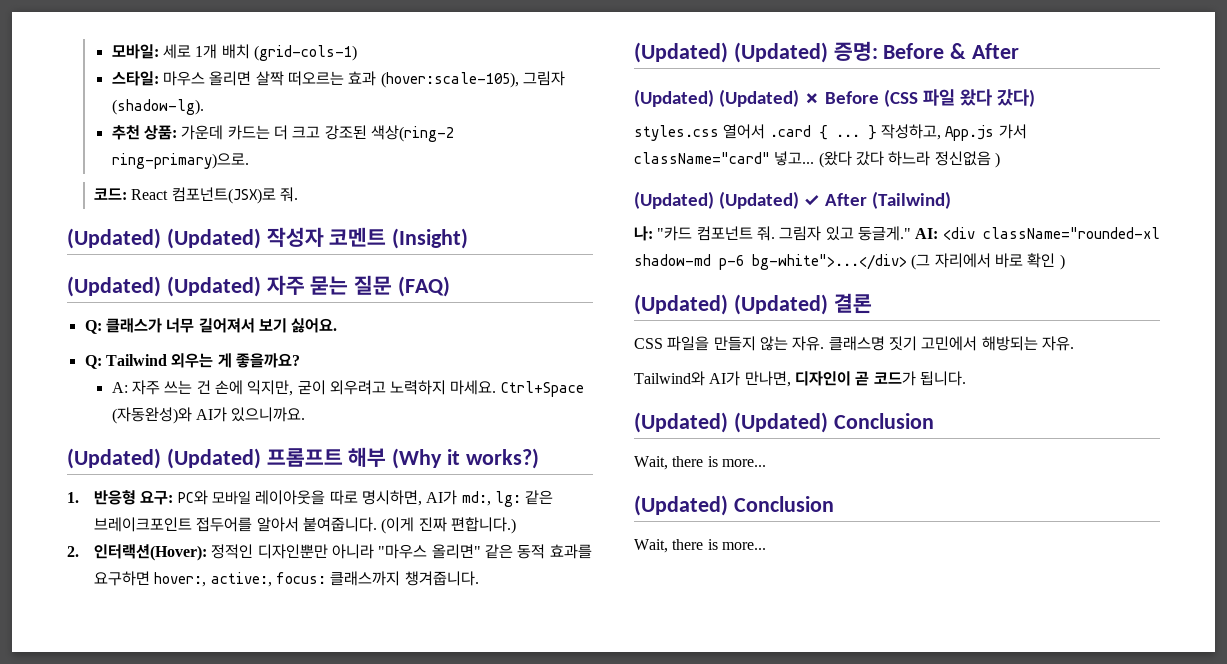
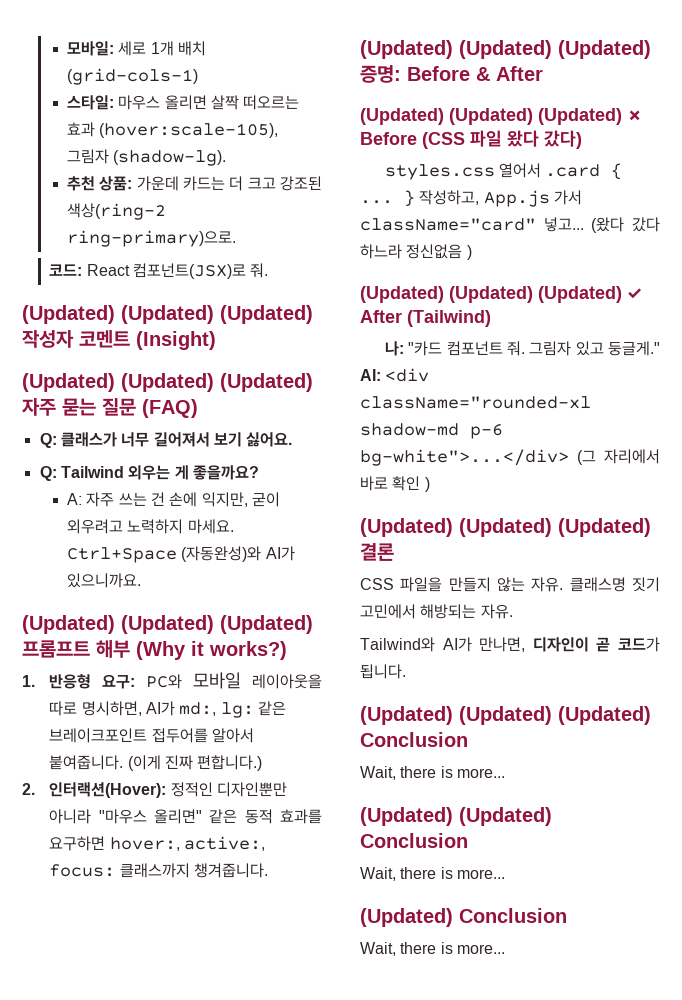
- (Updated) (Updated) 작성자 코멘트 (Insight)
+ (Updated) (Updated) (Updated) 작성자 코멘트 (Insight)
- (Updated) (Updated) 자주 묻는 질문 (FAQ)
+ (Updated) (Updated) (Updated) 자주 묻는 질문 (FAQ)
- (Updated) (Updated) 프롬프트 해부 (Why it works?)
+ (Updated) (Updated) (Updated) 프롬프트 해부 (Why it works?)
- (Updated) (Updated) 증명: Before & After
+ (Updated) (Updated) (Updated) 증명: Before & After
- (Updated) (Updated) ✗ Before (CSS 파일 왔다 갔다)
+ (Updated) (Updated) (Updated) ✗ Before (CSS 파일 왔다 갔다)
- (Updated) (Updated) ✓ After (Tailwind)
+ (Updated) (Updated) (Updated) ✓ After (Tailwind)
- (Updated) (Updated) 결론
+ (Updated) (Updated) (Updated) 결론
+ (Updated) (Updated) (Updated) Conclusion
+ Wait, there is more...

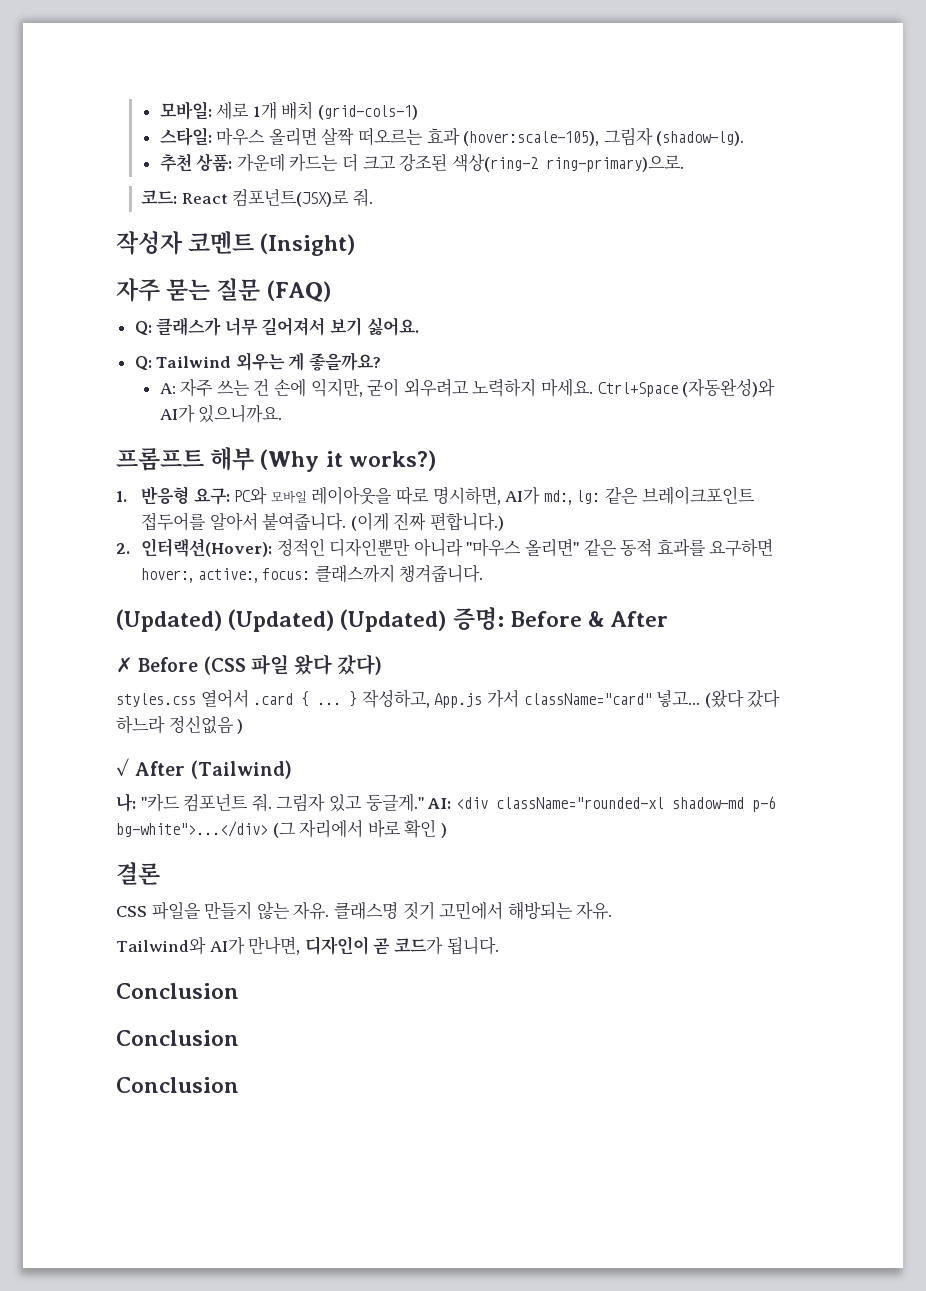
- (Updated) (Updated) (Updated) 작성자 코멘트 (Insight)
+ 작성자 코멘트 (Insight)
- (Updated) (Updated) (Updated) 자주 묻는 질문 (FAQ)
+ 자주 묻는 질문 (FAQ)
- (Updated) (Updated) (Updated) 프롬프트 해부 (Why it works?)
+ 프롬프트 해부 (Why it works?)
- (Updated) (Updated) (Updated) ✗ Before (CSS 파일 왔다 갔다)
+ ✗ Before (CSS 파일 왔다 갔다)
- (Updated) (Updated) (Updated) ✓ After (Tailwind)
+ ✓ After (Tailwind)
- (Updated) (Updated) (Updated) 결론
+ 결론
  Tailwind와 AI가 만나면, 디자인이 곧 코드가 됩니다.
- (Updated) (Updated) (Updated) Conclusion
- Wait, there is more...
- (Updated) (Updated) Conclusion
- Wait, there is more...
- (Updated) Conclusion
- Wait, there is more...
+ Conclusion
+ Conclusion
+ Conclusion

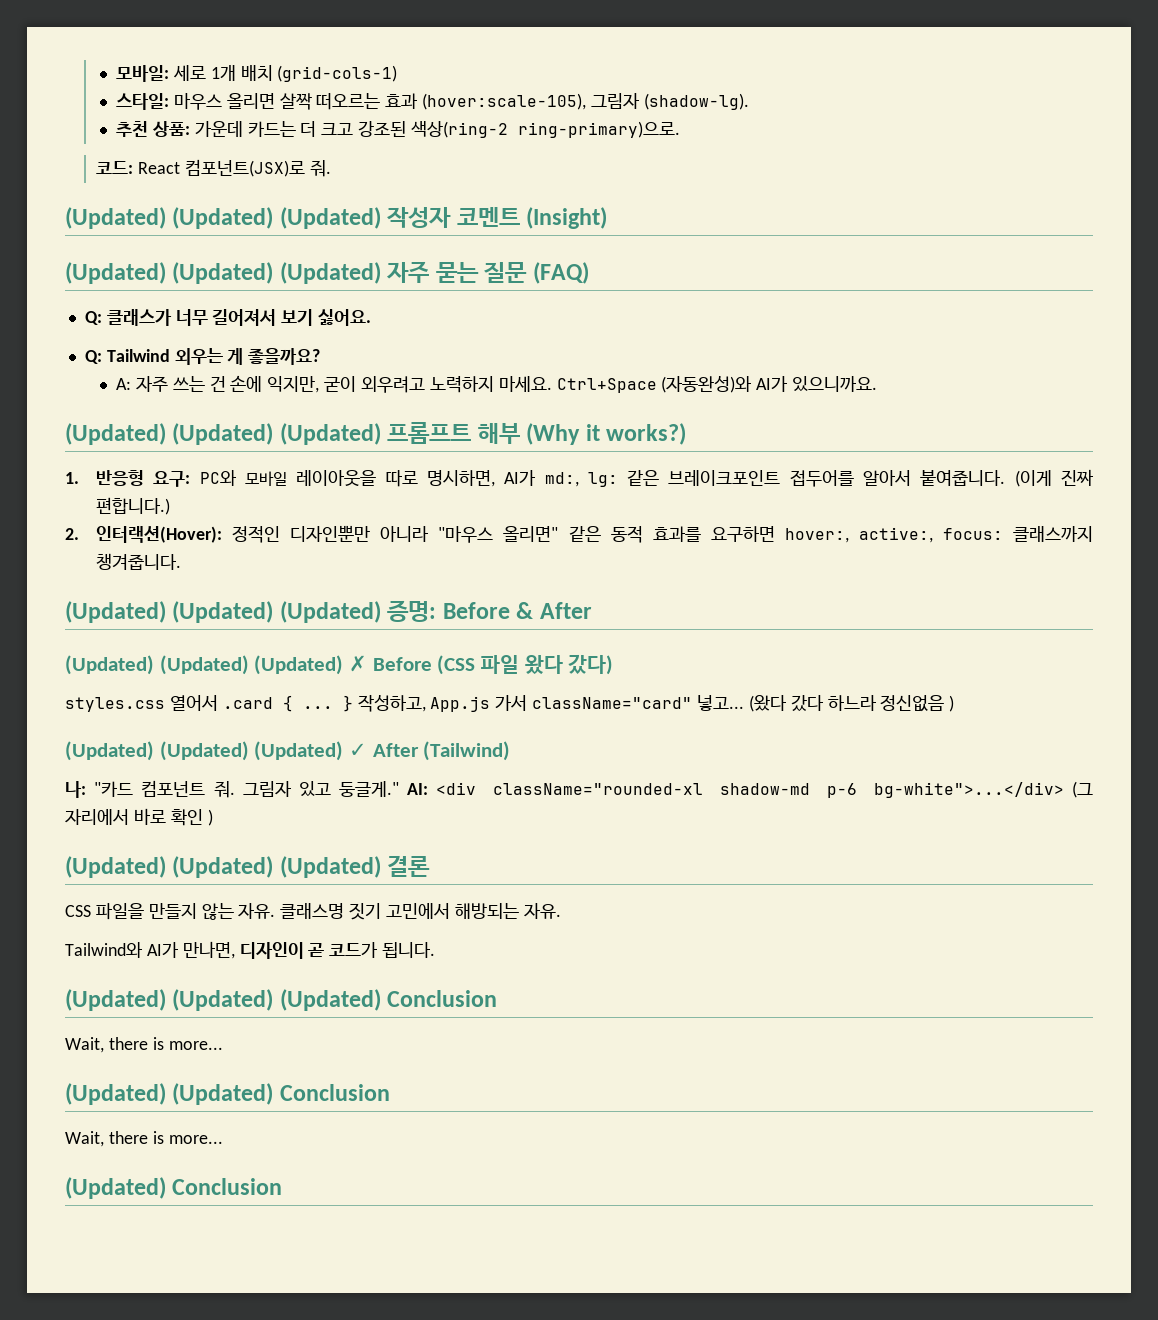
- 작성자 코멘트 (Insight)
+ (Updated) (Updated) (Updated) 작성자 코멘트 (Insight)
- 자주 묻는 질문 (FAQ)
+ (Updated) (Updated) (Updated) 자주 묻는 질문 (FAQ)
- 프롬프트 해부 (Why it works?)
+ (Updated) (Updated) (Updated) 프롬프트 해부 (Why it works?)
- ✗ Before (CSS 파일 왔다 갔다)
+ (Updated) (Updated) (Updated) ✗ Before (CSS 파일 왔다 갔다)
- ✓ After (Tailwind)
+ (Updated) (Updated) (Updated) ✓ After (Tailwind)
- 결론
+ (Updated) (Updated) (Updated) 결론
  Tailwind와 AI가 만나면, 디자인이 곧 코드가 됩니다.
- Conclusion
- Conclusion
- Conclusion
+ (Updated) (Updated) (Updated) Conclusion
+ Wait, there is more...
+ (Updated) (Updated) Conclusion
+ Wait, there is more...
+ (Updated) Conclusion

